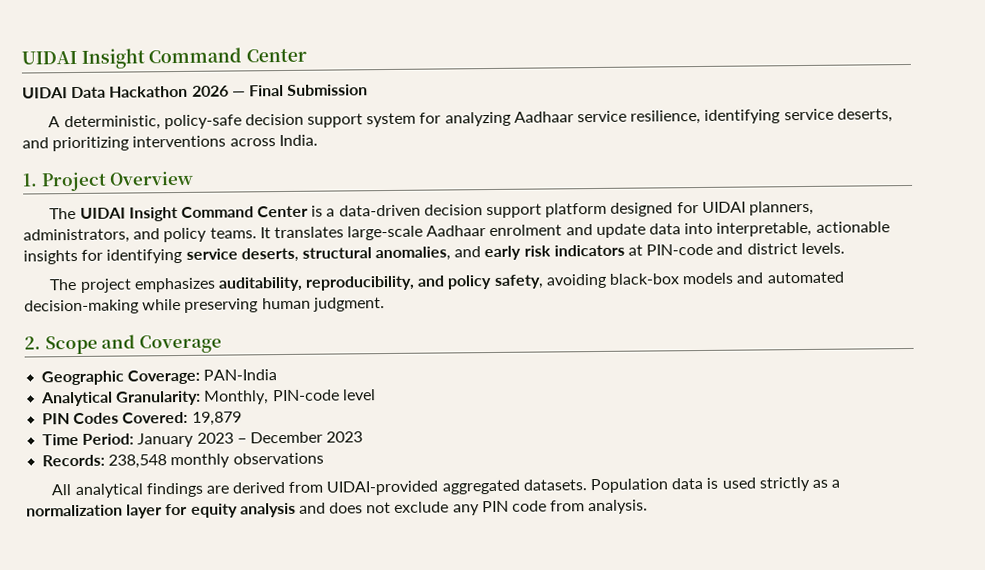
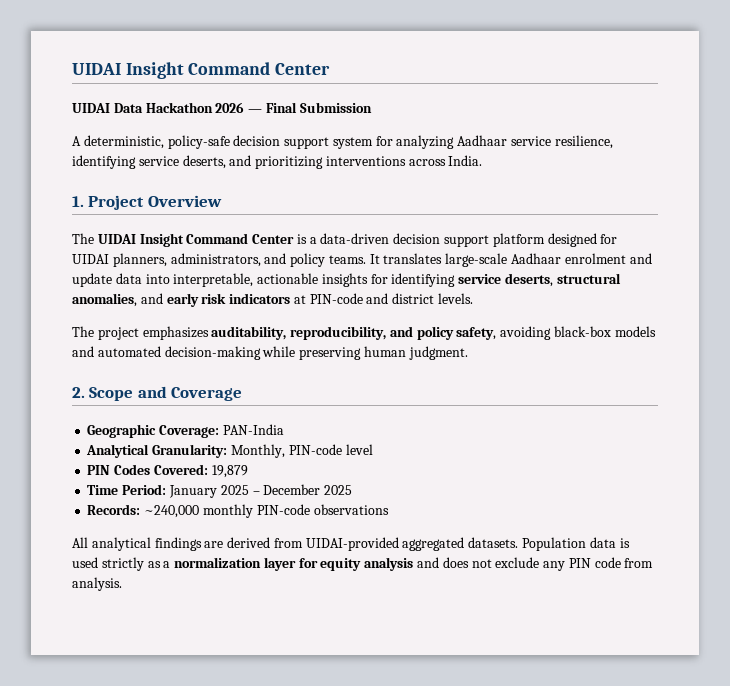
- Time Period: January 2023 – December 2023
+ Time Period: January 2025 – December 2025
- Records: 238,548 monthly observations
+ Records: ~240,000 monthly PIN-code observations

